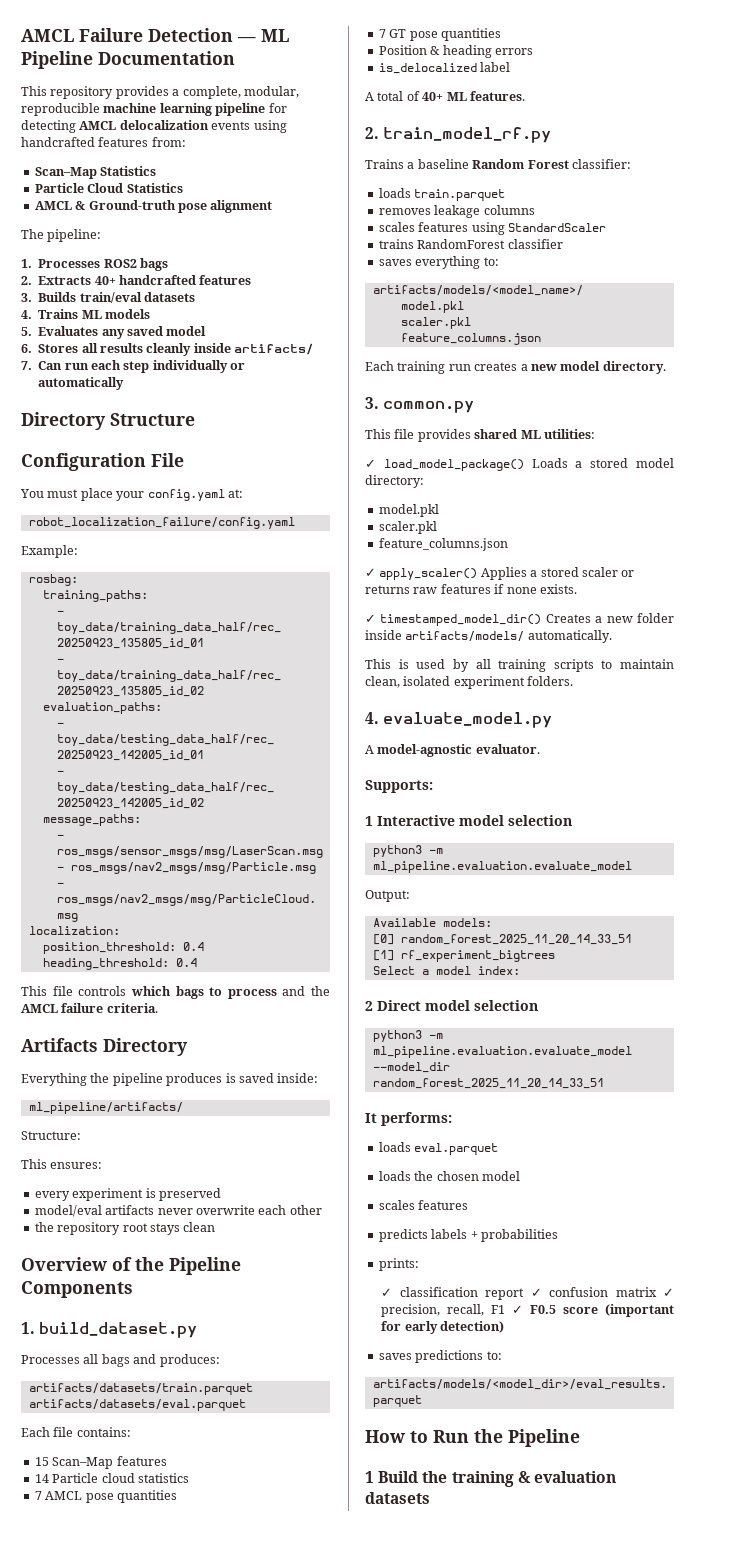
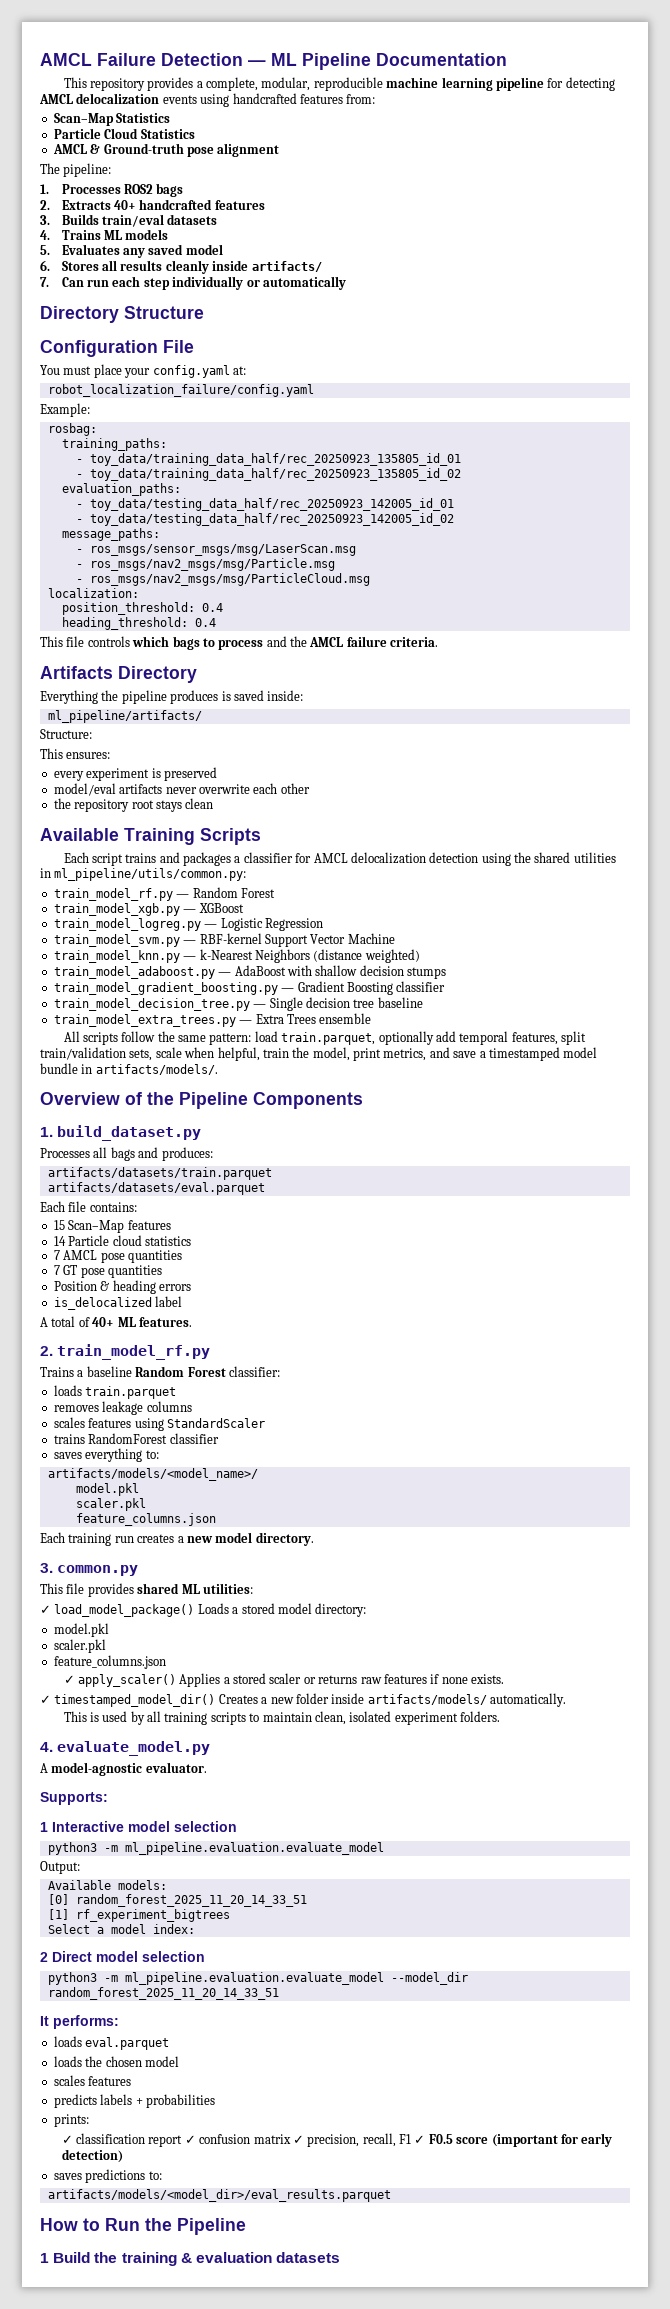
+ Available Training Scripts
+ Each script trains and packages a classifier for AMCL delocalization detection using the shared utilities in ml_pipeline/utils/common.py:
+ train_model_rf.py — Random Forest
+ train_model_xgb.py — XGBoost
+ train_model_logreg.py — Logistic Regression
+ train_model_svm.py — RBF-kernel Support Vector Machine
+ train_model_knn.py — k-Nearest Neighbors (distance weighted)
+ train_model_adaboost.py — AdaBoost with shallow decision stumps
+ train_model_gradient_boosting.py — Gradient Boosting classifier
+ train_model_decision_tree.py — Single decision tree baseline
+ train_model_extra_trees.py — Extra Trees ensemble
+ All scripts follow the same pattern: load train.parquet, optionally add temporal features, split train/validation sets, scale when helpful, train the model, print metrics, and save a timestamped model bundle in artifacts/models/.

